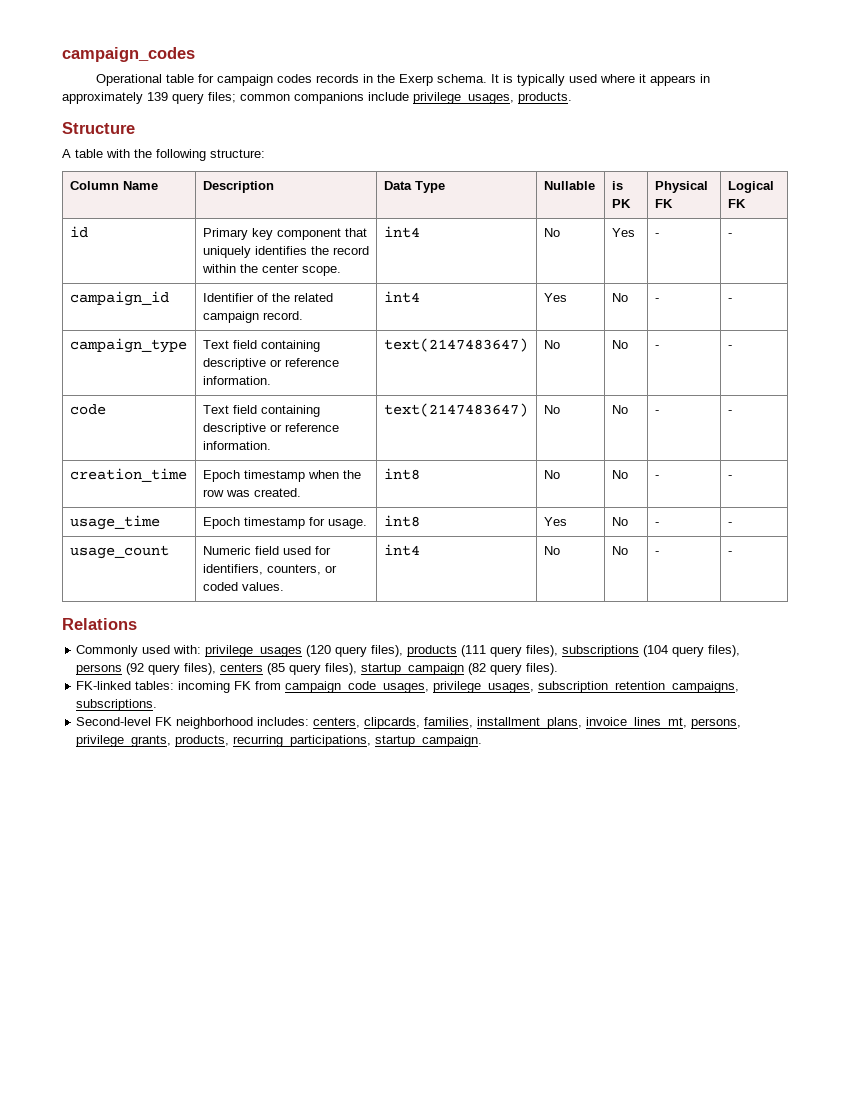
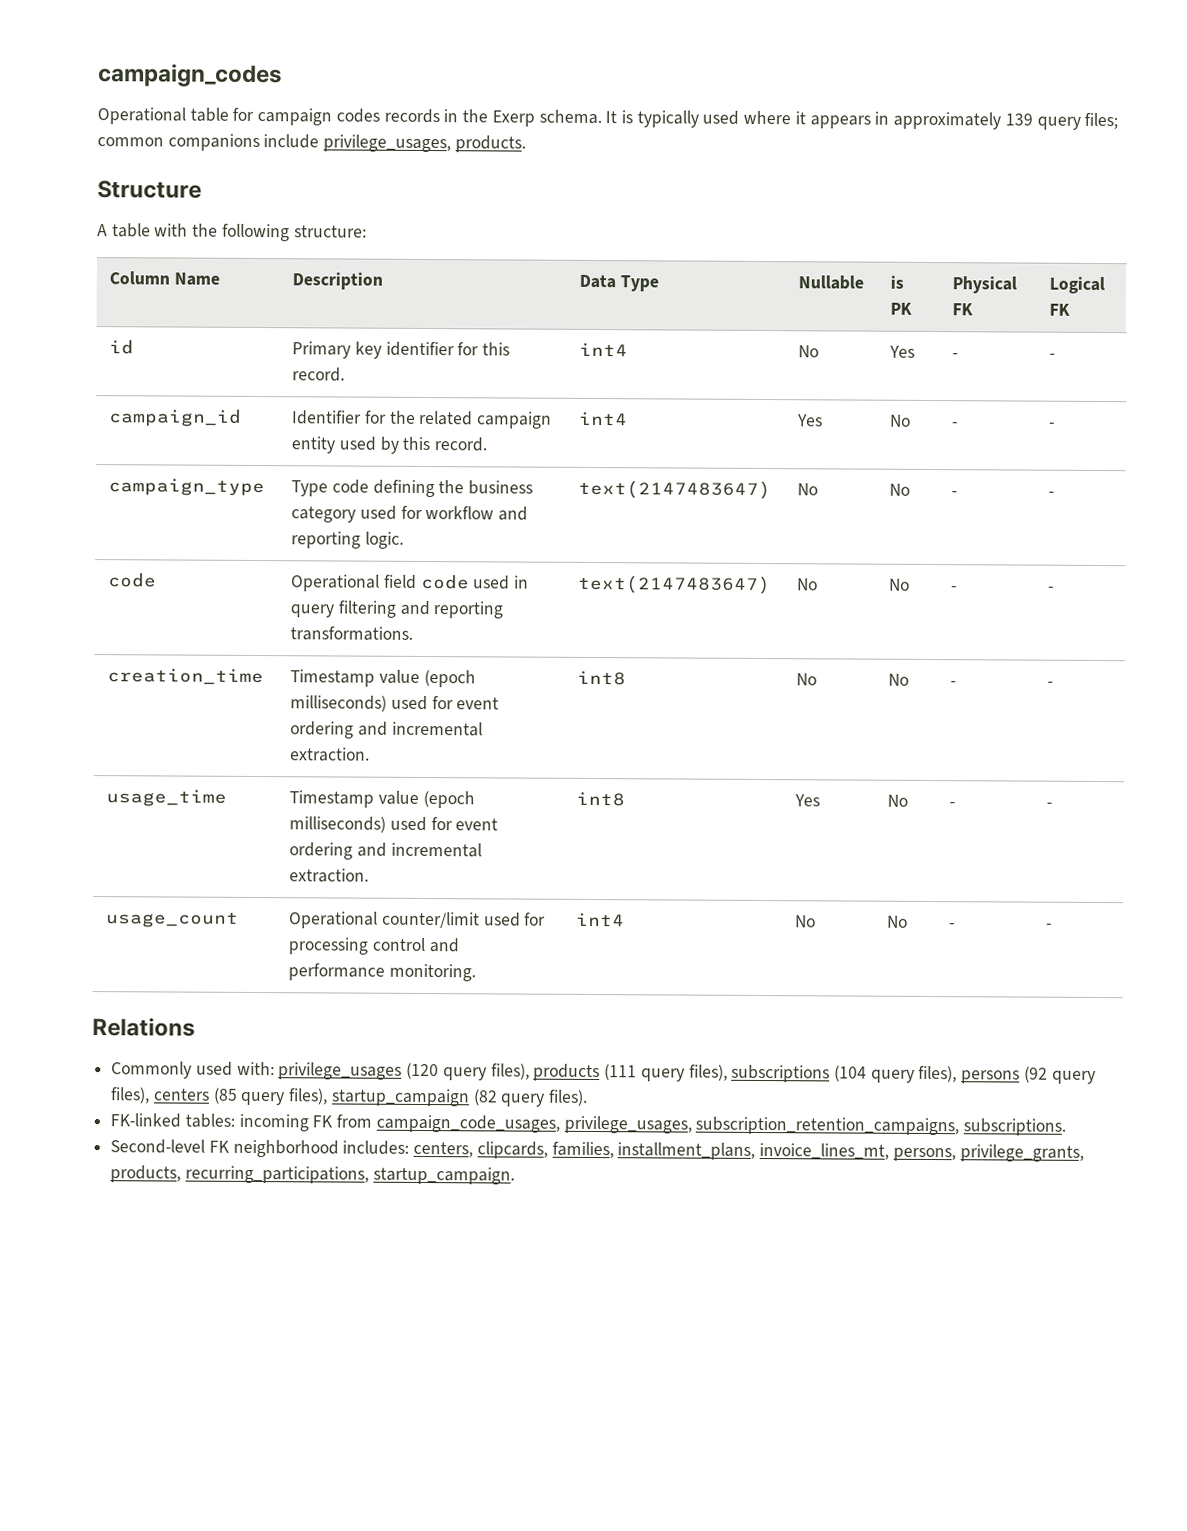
- id | Primary key component that uniquely identifies the record within the center scope. | int4 | No | Yes | - | -
+ id | Primary key identifier for this record. | int4 | No | Yes | - | -
- campaign_id | Identifier of the related campaign record. | int4 | Yes | No | - | -
+ campaign_id | Identifier for the related campaign entity used by this record. | int4 | Yes | No | - | -
- campaign_type | Text field containing descriptive or reference information. | text(2147483647) | No | No | - | -
+ campaign_type | Type code defining the business category used for workflow and reporting logic. | text(2147483647) | No | No | - | -
- code | Text field containing descriptive or reference information. | text(2147483647) | No | No | - | -
+ code | Operational field code used in query filtering and reporting transformations. | text(2147483647) | No | No | - | -
- creation_time | Epoch timestamp when the row was created. | int8 | No | No | - | -
+ creation_time | Timestamp value (epoch milliseconds) used for event ordering and incremental extraction. | int8 | No | No | - | -
- usage_time | Epoch timestamp for usage. | int8 | Yes | No | - | -
+ usage_time | Timestamp value (epoch milliseconds) used for event ordering and incremental extraction. | int8 | Yes | No | - | -
- usage_count | Numeric field used for identifiers, counters, or coded values. | int4 | No | No | - | -
+ usage_count | Operational counter/limit used for processing control and performance monitoring. | int4 | No | No | - | -

